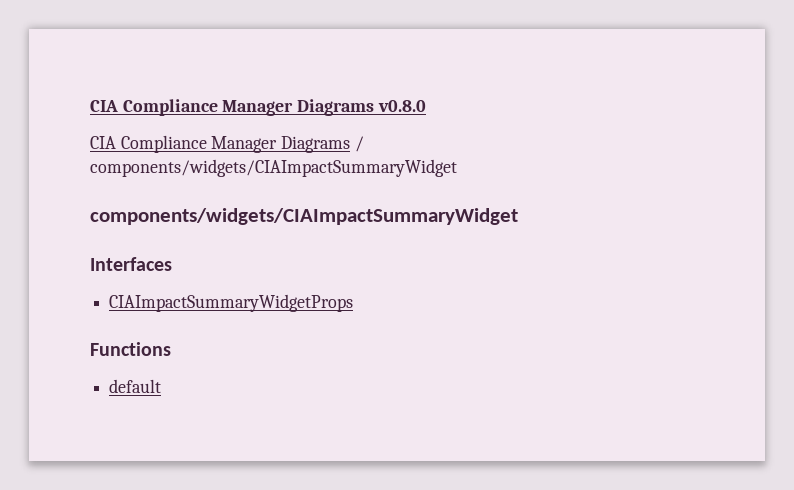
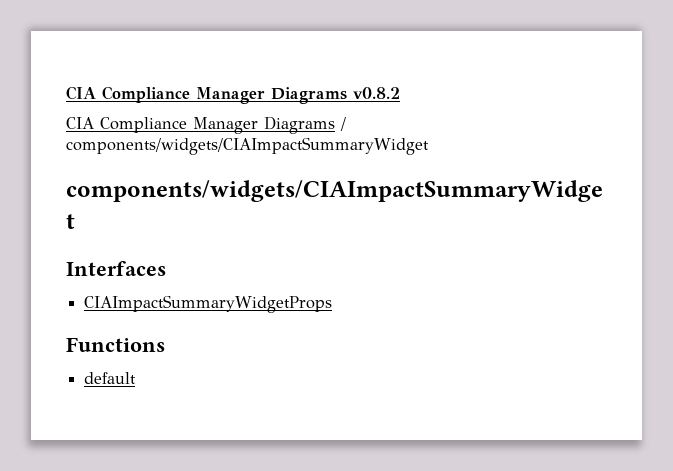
- CIA Compliance Manager Diagrams v0.8.0
+ CIA Compliance Manager Diagrams v0.8.2

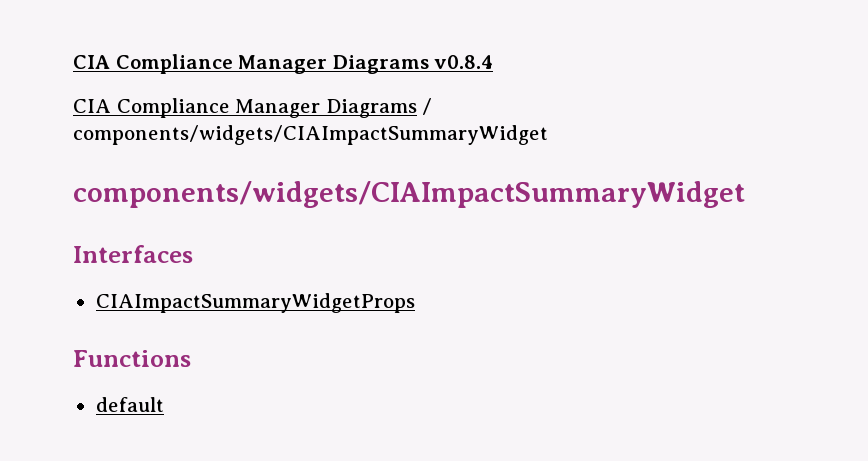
- CIA Compliance Manager Diagrams v0.8.2
+ CIA Compliance Manager Diagrams v0.8.4

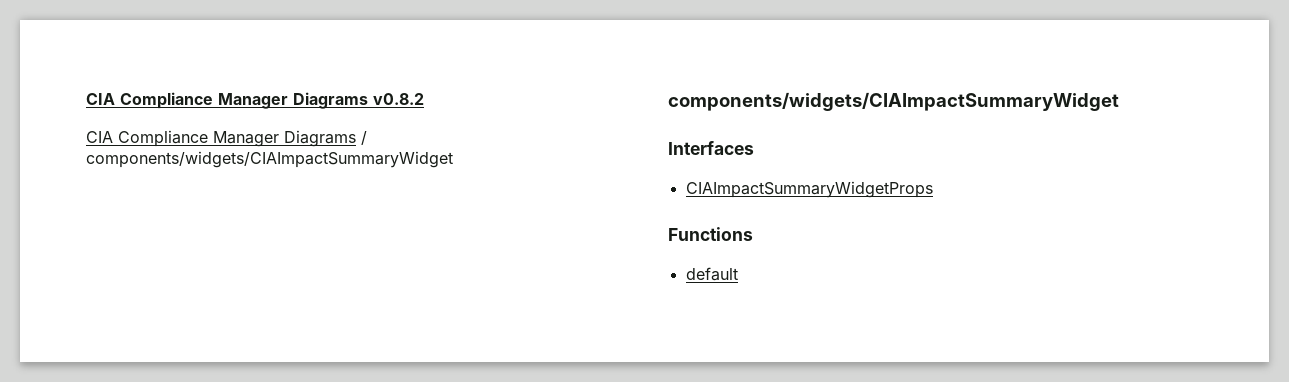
- CIA Compliance Manager Diagrams v0.8.4
+ CIA Compliance Manager Diagrams v0.8.2

